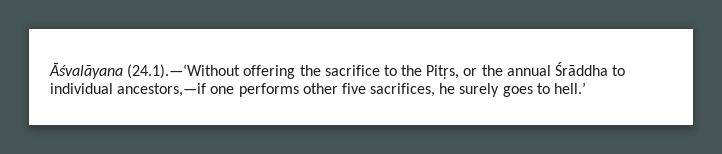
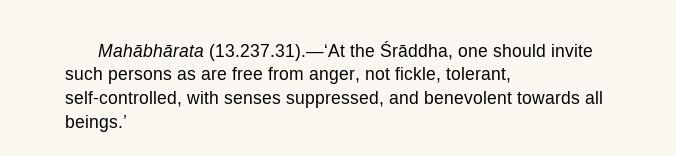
- Āśvalāyana (24.1).—‘Without offering the sacrifice to the Pitṛs, or the annual Śrāddha to individual ancestors,—if one performs other five sacrifices, he surely goes to hell.’
+ Mahābhārata (13.237.31).—‘At the Śrāddha, one should invite such persons as are free from anger, not fickle, tolerant, self-controlled, with senses suppressed, and benevolent towards all beings.’

